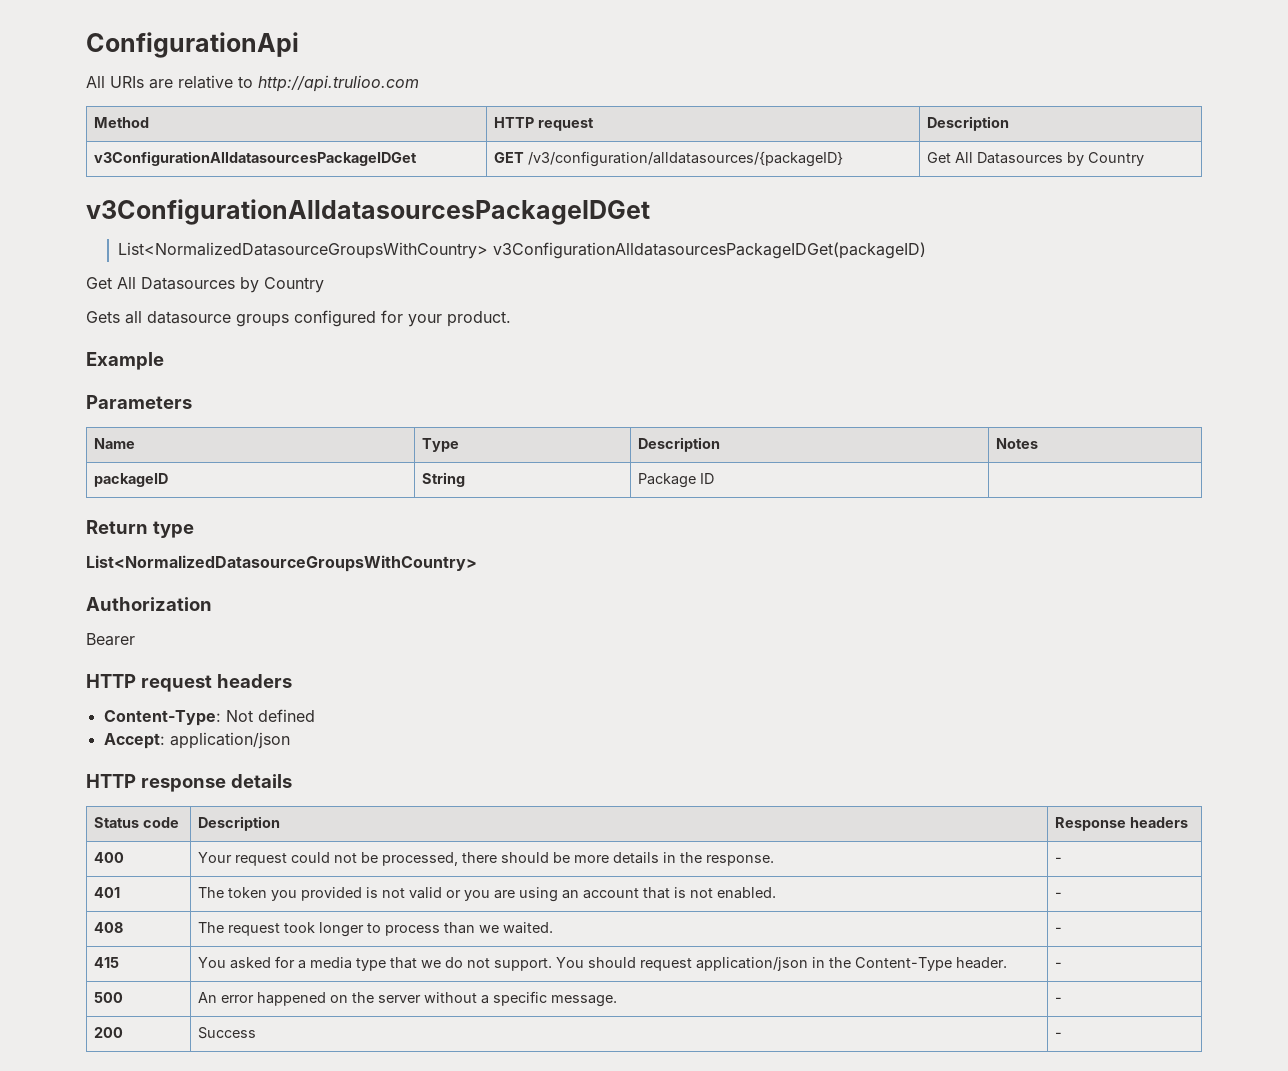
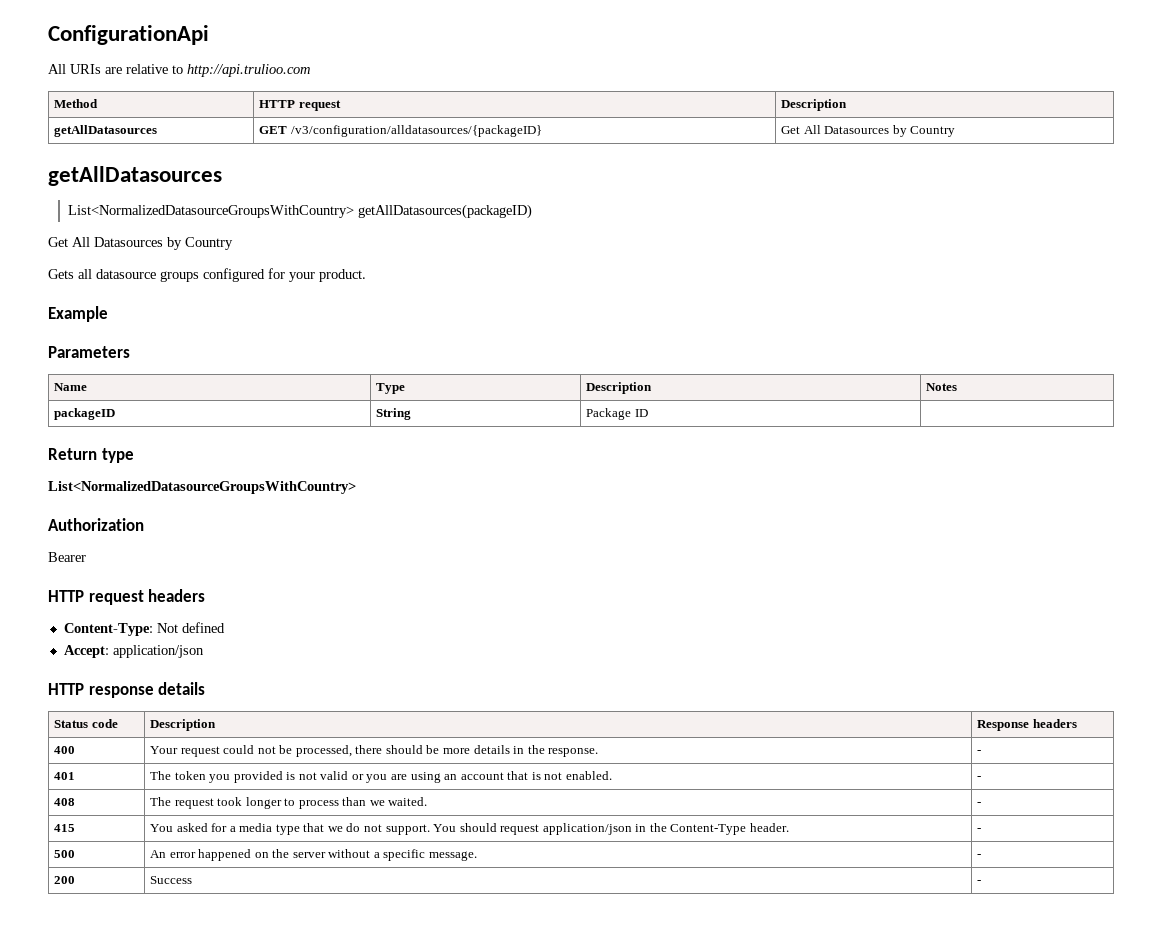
- v3ConfigurationAlldatasourcesPackageIDGet | GET /v3/configuration/alldatasources/{packageID} | Get All Datasources by Country
- v3ConfigurationAlldatasourcesPackageIDGet
- List<NormalizedDatasourceGroupsWithCountry> v3ConfigurationAlldatasourcesPackageIDGet(packageID)
+ getAllDatasources | GET /v3/configuration/alldatasources/{packageID} | Get All Datasources by Country
+ getAllDatasources
+ List<NormalizedDatasourceGroupsWithCountry> getAllDatasources(packageID)

